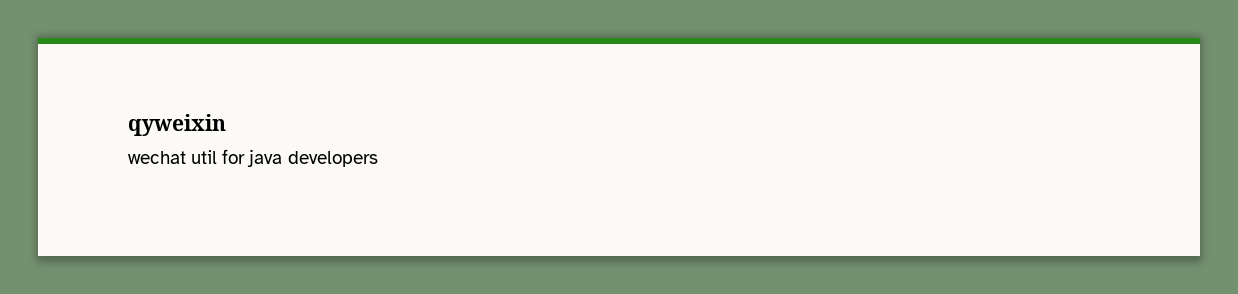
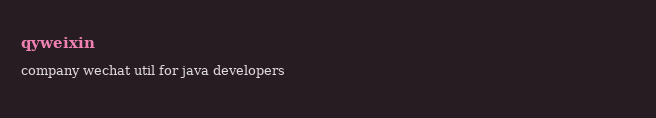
- wechat util for java developers
+ company wechat util for java developers

